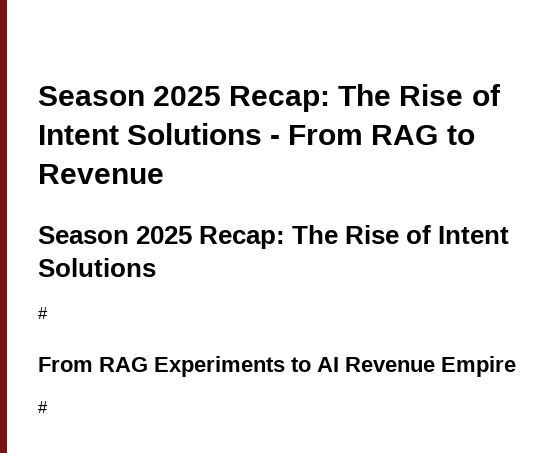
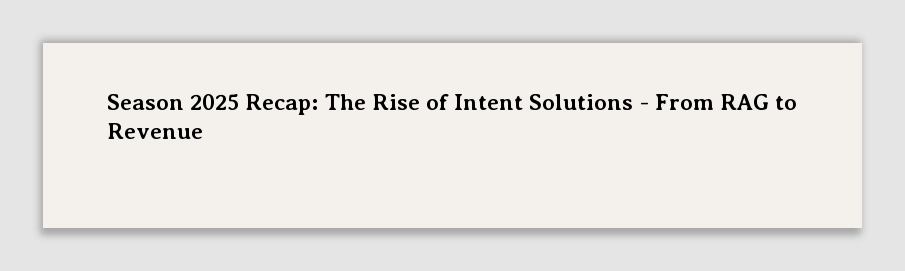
  Season 2025 Recap: The Rise of Intent Solutions - From RAG to Revenue
- Season 2025 Recap: The Rise of Intent Solutions
- #
- From RAG Experiments to AI Revenue Empire
- #

